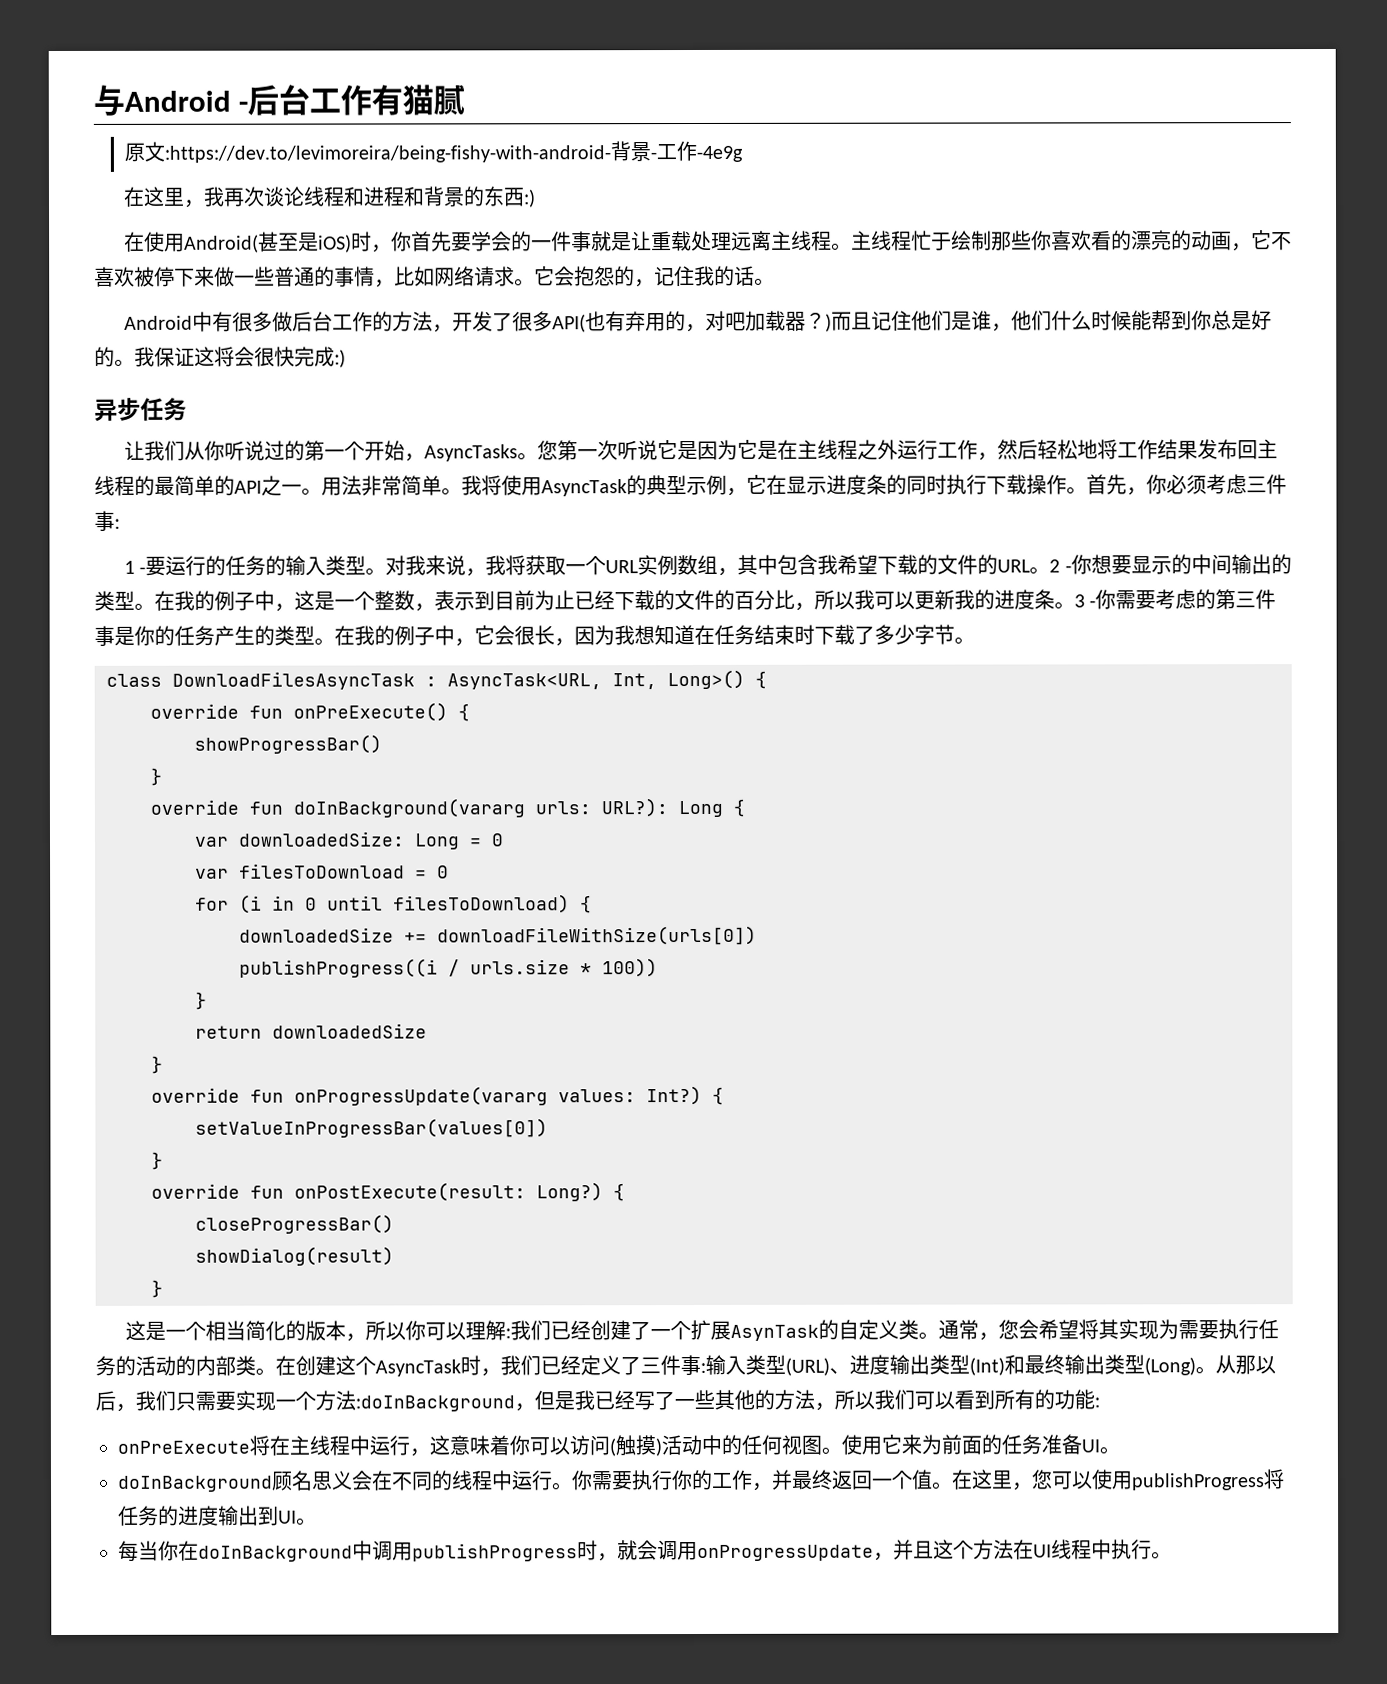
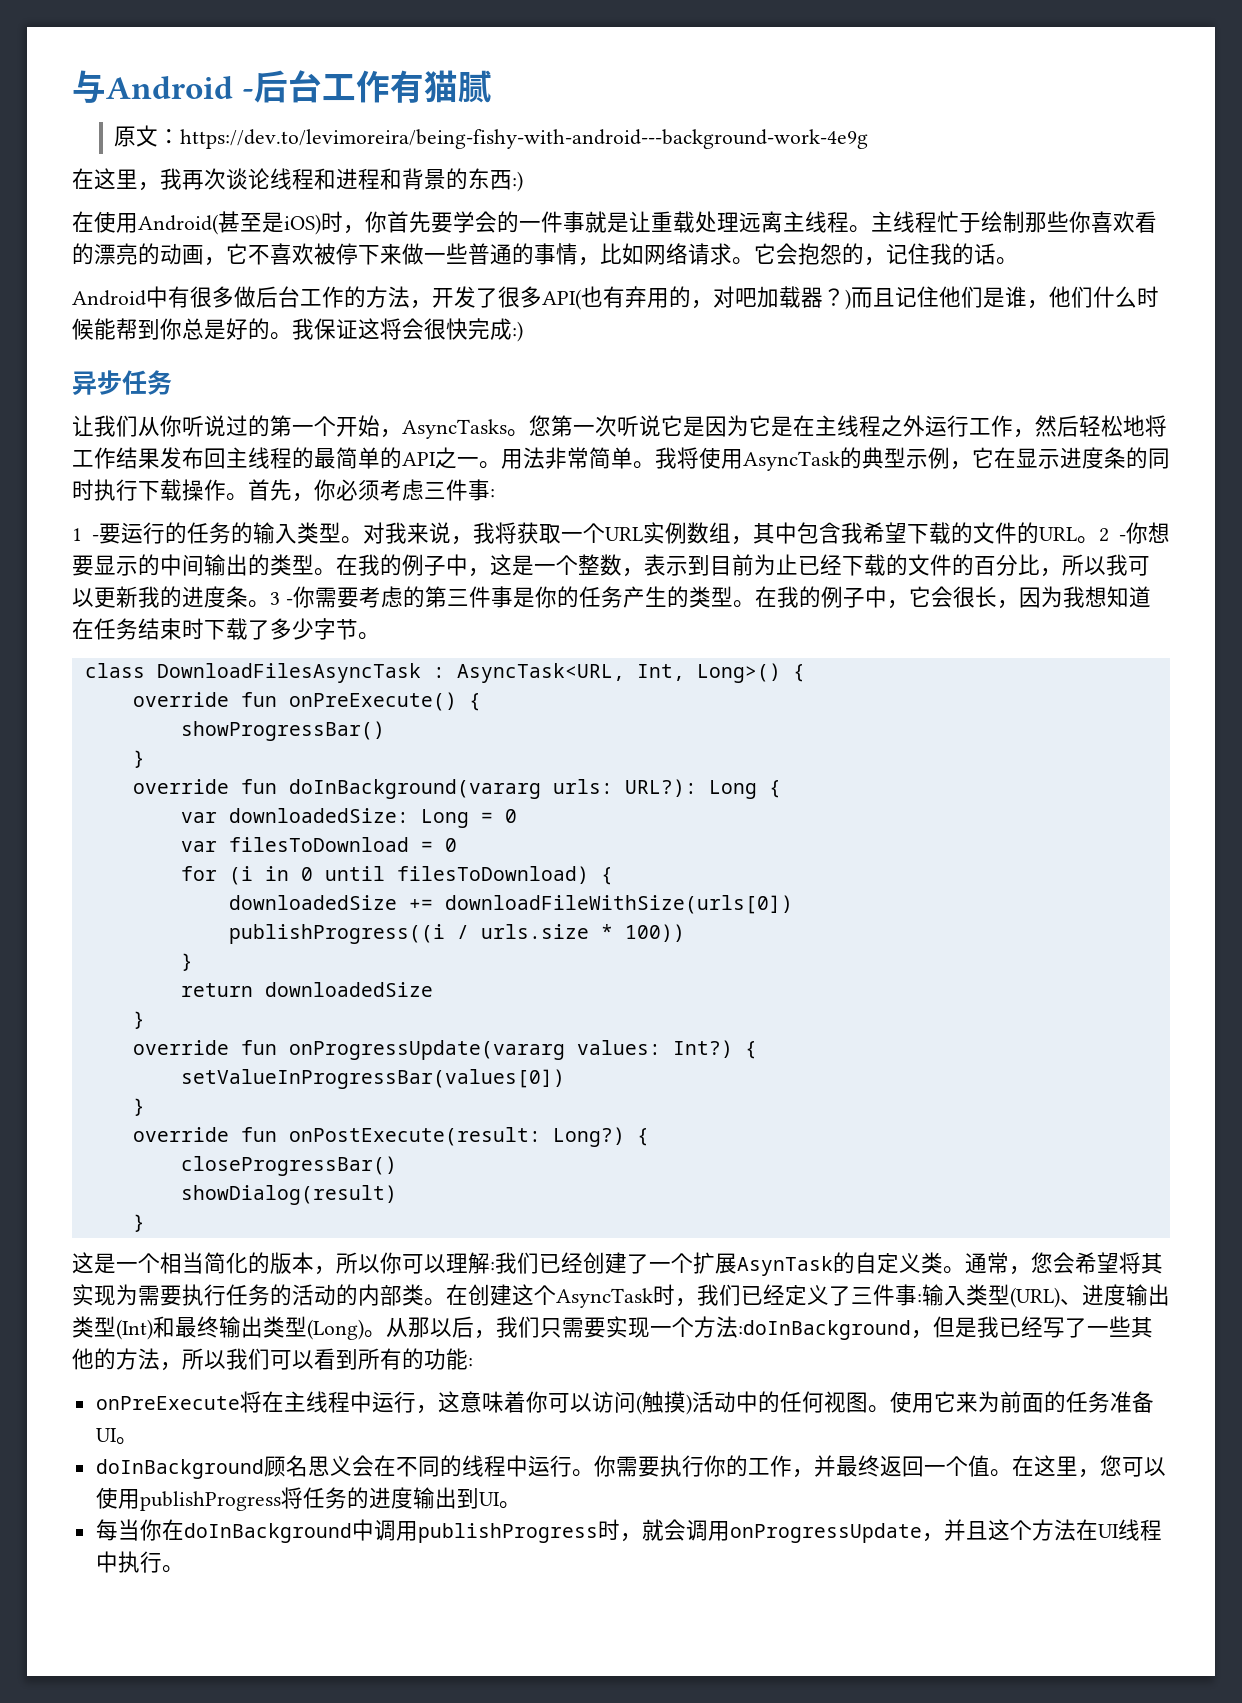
- 原文:https://dev.to/levimoreira/being-fishy-with-android-背景-工作-4e9g
+ 原文：https://dev.to/levimoreira/being-fishy-with-android---background-work-4e9g

